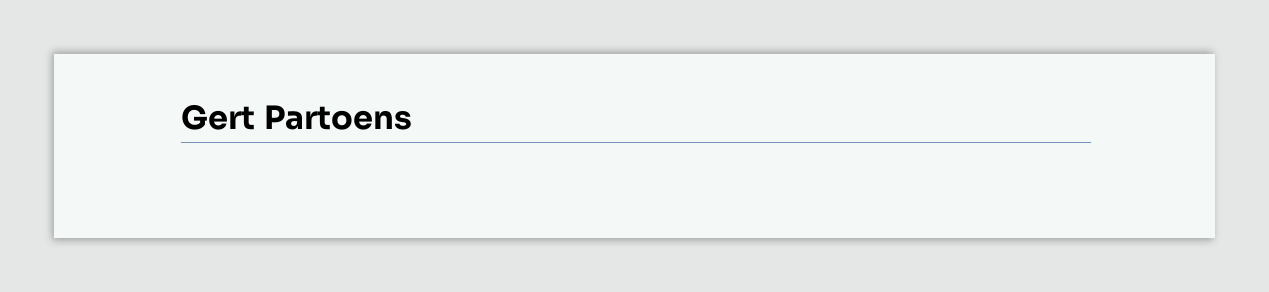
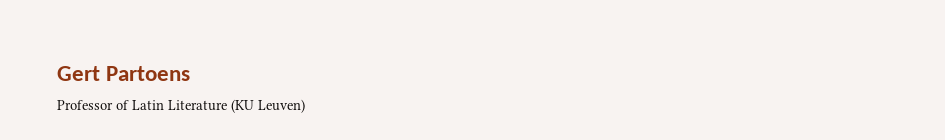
+ Professor of Latin Literature (KU Leuven)

